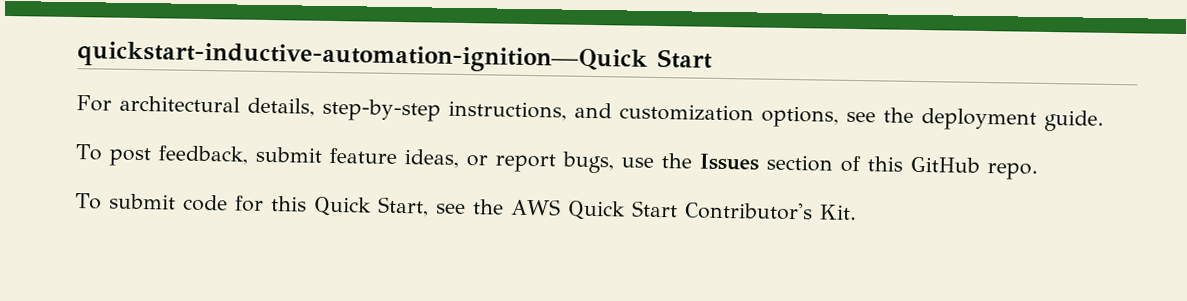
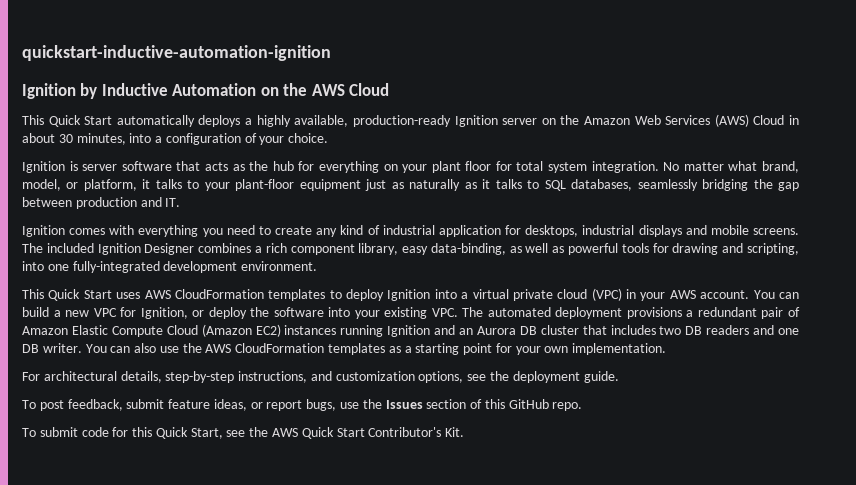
- quickstart-inductive-automation-ignition—Quick Start
+ quickstart-inductive-automation-ignition
+ Ignition by Inductive Automation on the AWS Cloud
+ This Quick Start automatically deploys a highly available, production-ready Ignition server on the Amazon Web Services (AWS) Cloud in about 30 minutes, into a configuration of your choice.
+ Ignition is server software that acts as the hub for everything on your plant floor for total system integration. No matter what brand, model, or platform, it talks to your plant-floor equipment just as naturally as it talks to SQL databases, seamlessly bridging the gap between production and IT.
+ Ignition comes with everything you need to create any kind of industrial application for desktops, industrial displays and mobile screens. The included Ignition Designer combines a rich component library, easy data-binding, as well as powerful tools for drawing and scripting, into one fully-integrated development environment.
+ This Quick Start uses AWS CloudFormation templates to deploy Ignition into a virtual private cloud (VPC) in your AWS account. You can build a new VPC for Ignition, or deploy the software into your existing VPC. The automated deployment provisions a redundant pair of Amazon Elastic Compute Cloud (Amazon EC2) instances running Ignition and an Aurora DB cluster that includes two DB readers and one DB writer. You can also use the AWS CloudFormation templates as a starting point for your own implementation.

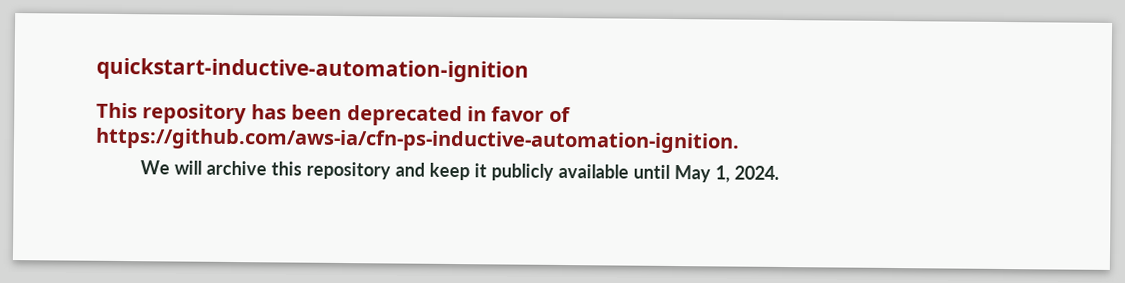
- Ignition by Inductive Automation on the AWS Cloud
- This Quick Start automatically deploys a highly available, production-ready Ignition server on the Amazon Web Services (AWS) Cloud in about 30 minutes, into a configuration of your choice.
- Ignition is server software that acts as the hub for everything on your plant floor for total system integration. No matter what brand, model, or platform, it talks to your plant-floor equipment just as naturally as it talks to SQL databases, seamlessly bridging the gap between production and IT.
- Ignition comes with everything you need to create any kind of industrial application for desktops, industrial displays and mobile screens. The included Ignition Designer combines a rich component library, easy data-binding, as well as powerful tools for drawing and scripting, into one fully-integrated development environment.
- This Quick Start uses AWS CloudFormation templates to deploy Ignition into a virtual private cloud (VPC) in your AWS account. You can build a new VPC for Ignition, or deploy the software into your existing VPC. The automated deployment provisions a redundant pair of Amazon Elastic Compute Cloud (Amazon EC2) instances running Ignition and an Aurora DB cluster that includes two DB readers and one DB writer. You can also use the AWS CloudFormation templates as a starting point for your own implementation.
- For architectural details, step-by-step instructions, and customization options, see the deployment guide.
- To post feedback, submit feature ideas, or report bugs, use the Issues section of this GitHub repo.
- To submit code for this Quick Start, see the AWS Quick Start Contributor's Kit.
+ This repository has been deprecated in favor of https://github.com/aws-ia/cfn-ps-inductive-automation-ignition.
+ We will archive this repository and keep it publicly available until May 1, 2024.

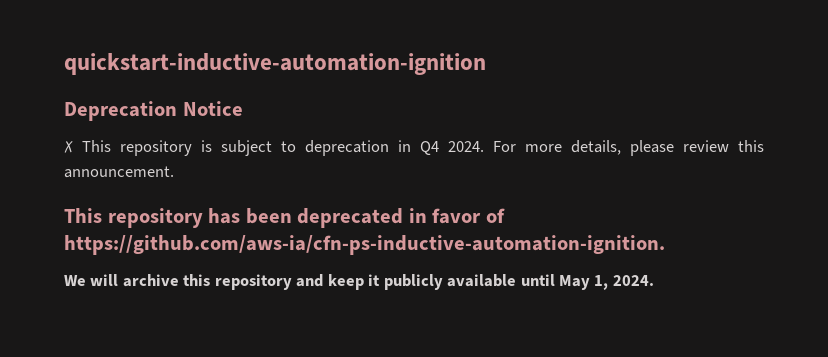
+ Deprecation Notice
+ ✗ This repository is subject to deprecation in Q4 2024. For more details, please review this announcement.

